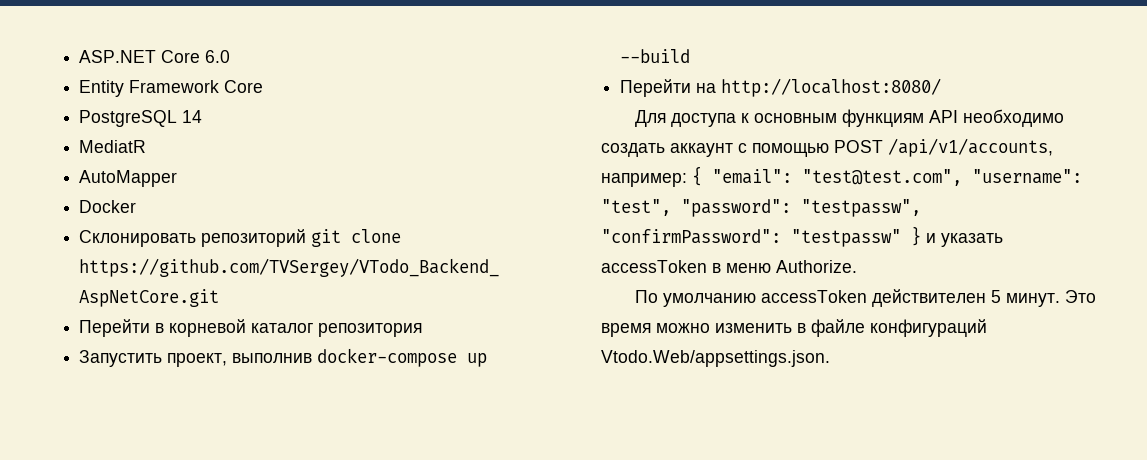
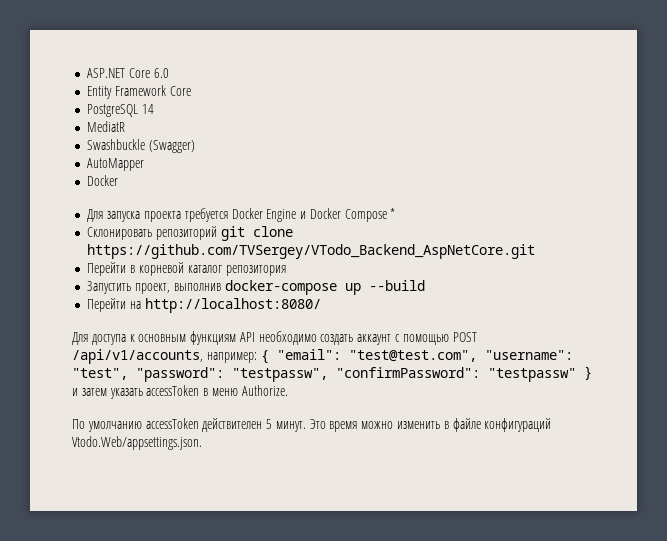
+ Swashbuckle (Swagger)
+ Для запуска проекта требуется Docker Engine и Docker Compose *
- Для доступа к основным функциям API необходимо создать аккаунт с помощью POST /api/v1/accounts, например: { "email": "test@test.com", "username": "test", "password": "testpassw", "confirmPassword": "testpassw" } и указать accessToken в меню Authorize.
+ Для доступа к основным функциям API необходимо создать аккаунт с помощью POST /api/v1/accounts, например: { "email": "test@test.com", "username": "test", "password": "testpassw", "confirmPassword": "testpassw" } и затем указать accessToken в меню Authorize.

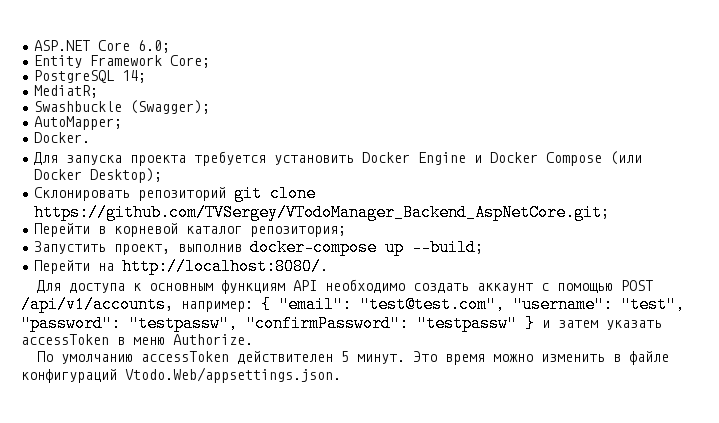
- ASP.NET Core 6.0
+ ASP.NET Core 6.0;
- Entity Framework Core
+ Entity Framework Core;
- PostgreSQL 14
- MediatR
+ PostgreSQL 14;
+ MediatR;
- Swashbuckle (Swagger)
- AutoMapper
- Docker
+ Swashbuckle (Swagger);
+ AutoMapper;
+ Docker.
- Для запуска проекта требуется Docker Engine и Docker Compose *
+ Для запуска проекта требуется установить Docker Engine и Docker Compose (или Docker Desktop);
- Склонировать репозиторий git clone https://github.com/TVSergey/VTodo_Backend_AspNetCore.git
+ Склонировать репозиторий git clone https://github.com/TVSergey/VTodoManager_Backend_AspNetCore.git;
- Перейти в корневой каталог репозитория
+ Перейти в корневой каталог репозитория;
- Запустить проект, выполнив docker-compose up --build
+ Запустить проект, выполнив docker-compose up --build;
- Перейти на http://localhost:8080/
+ Перейти на http://localhost:8080/.

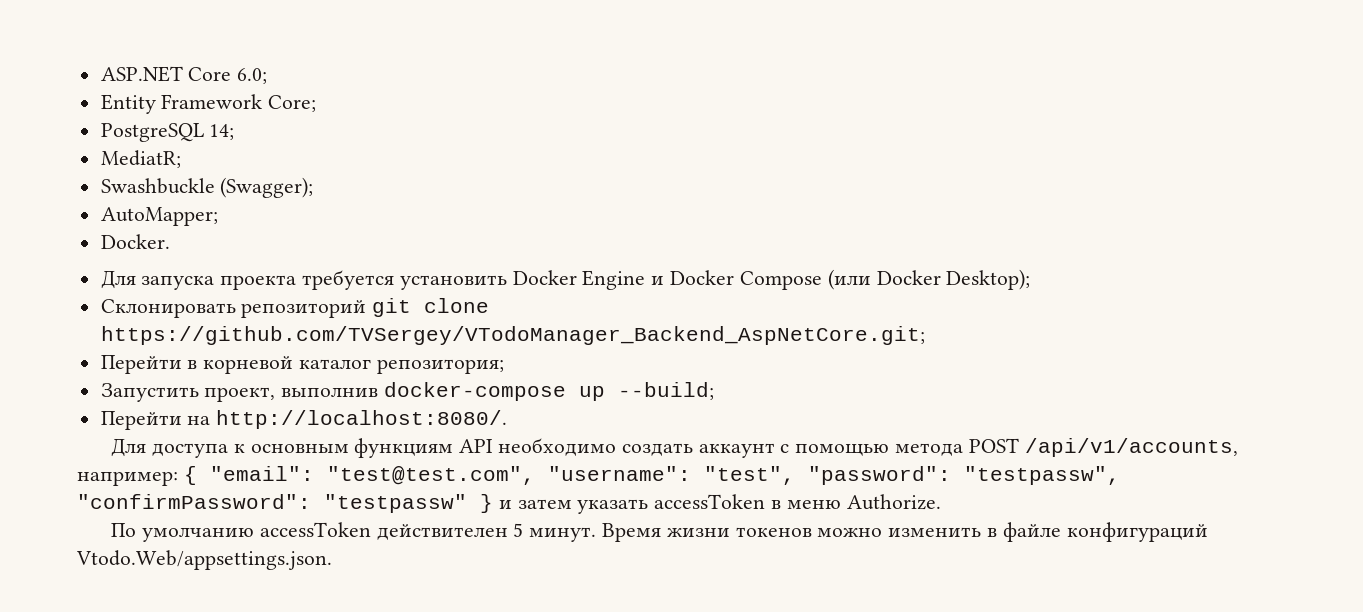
- Для доступа к основным функциям API необходимо создать аккаунт с помощью POST /api/v1/accounts, например: { "email": "test@test.com", "username": "test", "password": "testpassw", "confirmPassword": "testpassw" } и затем указать accessToken в меню Authorize.
+ Для доступа к основным функциям API необходимо создать аккаунт с помощью метода POST /api/v1/accounts, например: { "email": "test@test.com", "username": "test", "password": "testpassw", "confirmPassword": "testpassw" } и затем указать accessToken в меню Authorize.
- Это время можно изменить в файле конфигураций Vtodo.Web/appsettings.json.
+ Время жизни токенов можно изменить в файле конфигураций Vtodo.Web/appsettings.json.

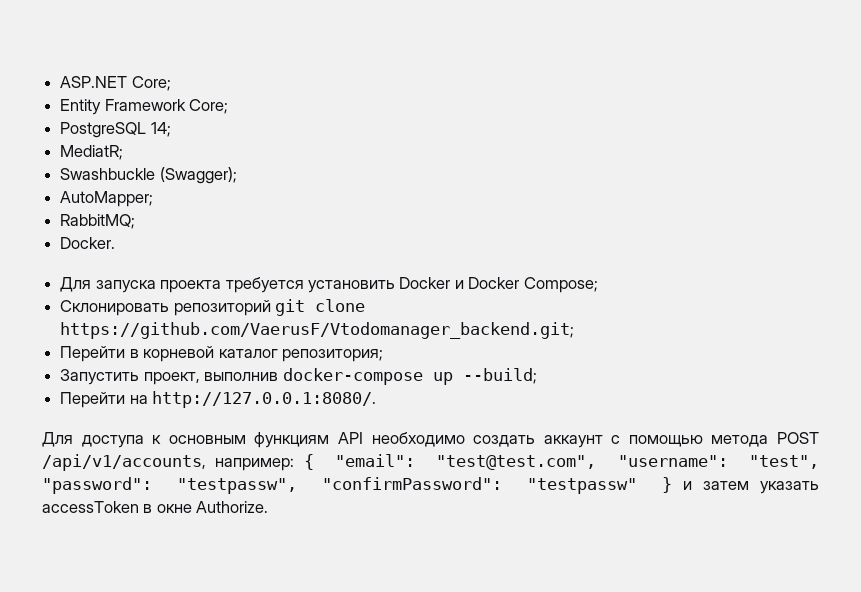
- ASP.NET Core 6.0;
+ ASP.NET Core;
+ RabbitMQ;
- Для запуска проекта требуется установить Docker Engine и Docker Compose (или Docker Desktop);
+ Для запуска проекта требуется установить Docker и Docker Compose;
- Склонировать репозиторий git clone https://github.com/TVSergey/VTodoManager_Backend_AspNetCore.git;
+ Склонировать репозиторий git clone https://github.com/VaerusF/Vtodomanager_backend.git;
- Перейти на http://localhost:8080/.
+ Перейти на http://127.0.0.1:8080/.
- Для доступа к основным функциям API необходимо создать аккаунт с помощью метода POST /api/v1/accounts, например: { "email": "test@test.com", "username": "test", "password": "testpassw", "confirmPassword": "testpassw" } и затем указать accessToken в меню Authorize.
+ Для доступа к основным функциям API необходимо создать аккаунт с помощью метода POST /api/v1/accounts, например: { "email": "test@test.com", "username": "test", "password": "testpassw", "confirmPassword": "testpassw" } и затем указать accessToken в окне Authorize.
- По умолчанию accessToken действителен 5 минут. Время жизни токенов можно изменить в файле конфигураций Vtodo.Web/appsettings.json.

